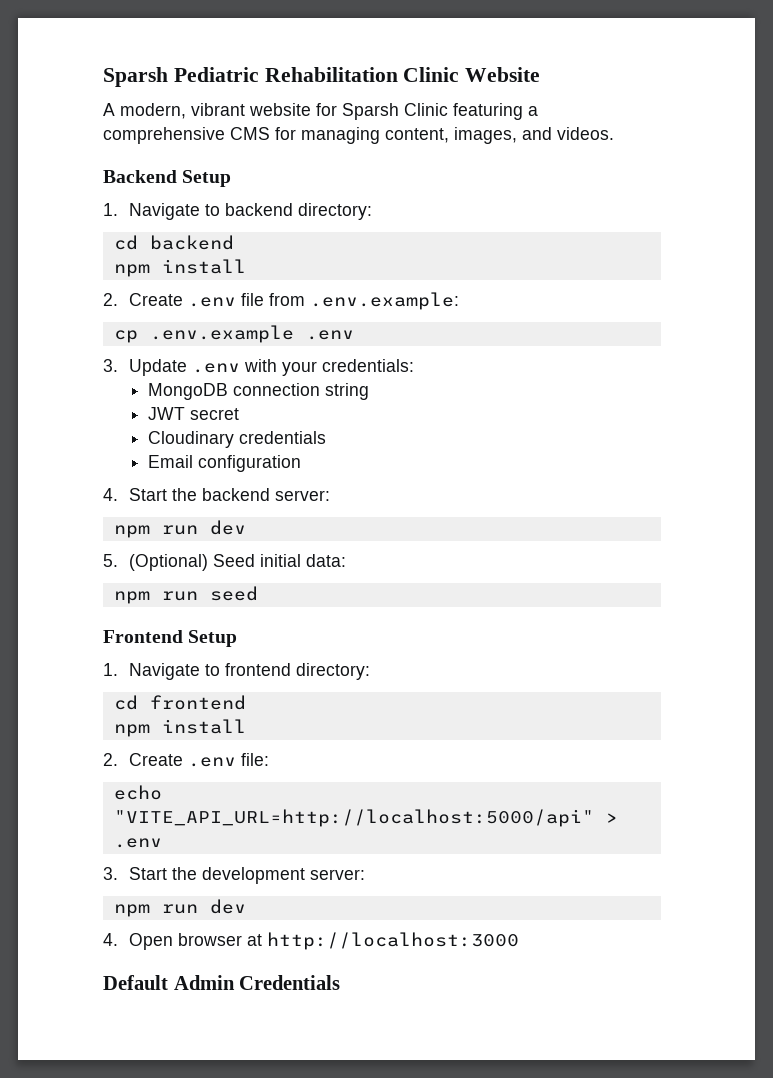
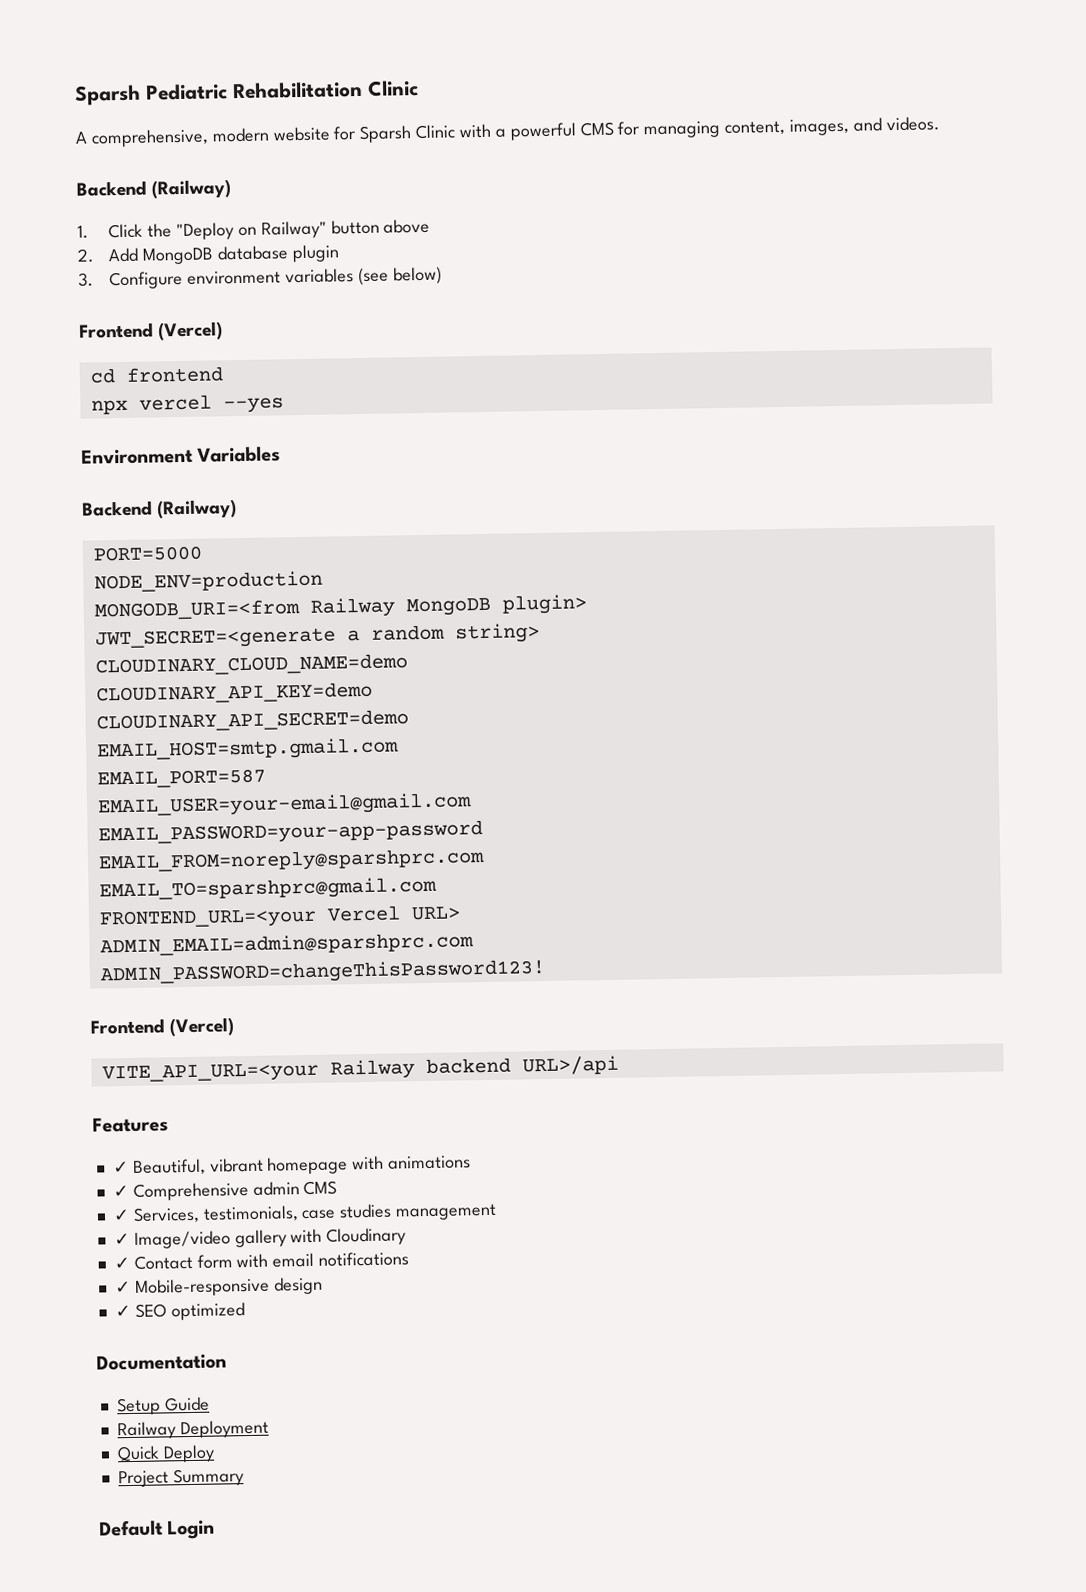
- Sparsh Pediatric Rehabilitation Clinic Website
+ Sparsh Pediatric Rehabilitation Clinic
- A modern, vibrant website for Sparsh Clinic featuring a comprehensive CMS for managing content, images, and videos.
- Backend Setup
- 1. Navigate to backend directory:
- cd backend
- npm install
- 2. Create .env file from .env.example:
- cp .env.example .env
- 3. Update .env with your credentials:
- MongoDB connection string
- JWT secret
- Cloudinary credentials
- Email configuration
- 4. Start the backend server:
- npm run dev
- 5. (Optional) Seed initial data:
- npm run seed
- Frontend Setup
- 1. Navigate to frontend directory:
+ A comprehensive, modern website for Sparsh Clinic with a powerful CMS for managing content, images, and videos.
+ Backend (Railway)
+ 1. Click the "Deploy on Railway" button above
+ 2. Add MongoDB database plugin
+ 3. Configure environment variables (see below)
+ Frontend (Vercel)
  cd frontend
- npm install
- 2. Create .env file:
- echo "VITE_API_URL=http://localhost:5000/api" > .env
- 3. Start the development server:
- npm run dev
- 4. Open browser at http://localhost:3000
+ npx vercel --yes
+ Environment Variables
+ Backend (Railway)
+ PORT=5000
+ NODE_ENV=production
+ MONGODB_URI=<from Railway MongoDB plugin>
+ JWT_SECRET=<generate a random string>
+ CLOUDINARY_CLOUD_NAME=demo
+ CLOUDINARY_API_KEY=demo
+ CLOUDINARY_API_SECRET=demo
+ EMAIL_HOST=smtp.gmail.com
+ EMAIL_PORT=587
+ EMAIL_USER=your-email@gmail.com
+ EMAIL_PASSWORD=your-app-password
+ EMAIL_FROM=noreply@sparshprc.com
+ EMAIL_TO=sparshprc@gmail.com
+ FRONTEND_URL=<your Vercel URL>
+ ADMIN_EMAIL=admin@sparshprc.com
+ ADMIN_PASSWORD=changeThisPassword123!
+ Frontend (Vercel)
+ VITE_API_URL=<your Railway backend URL>/api
+ Features
+ ✓ Beautiful, vibrant homepage with animations
+ ✓ Comprehensive admin CMS
+ ✓ Services, testimonials, case studies management
+ ✓ Image/video gallery with Cloudinary
+ ✓ Contact form with email notifications
+ ✓ Mobile-responsive design
+ ✓ SEO optimized
+ Documentation
+ Setup Guide
+ Railway Deployment
+ Quick Deploy
+ Project Summary
- Default Admin Credentials
+ Default Login

